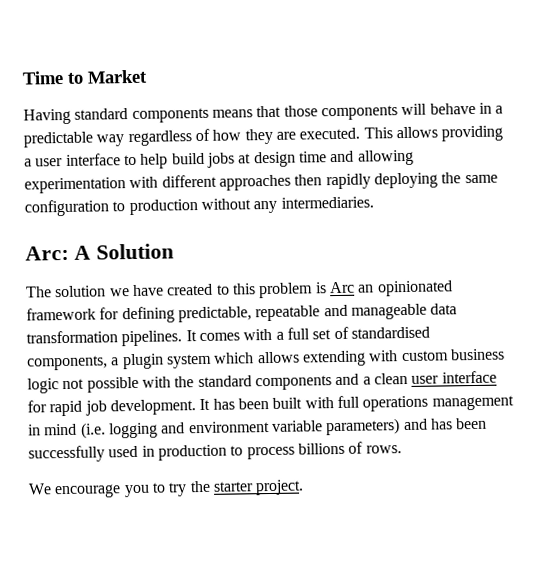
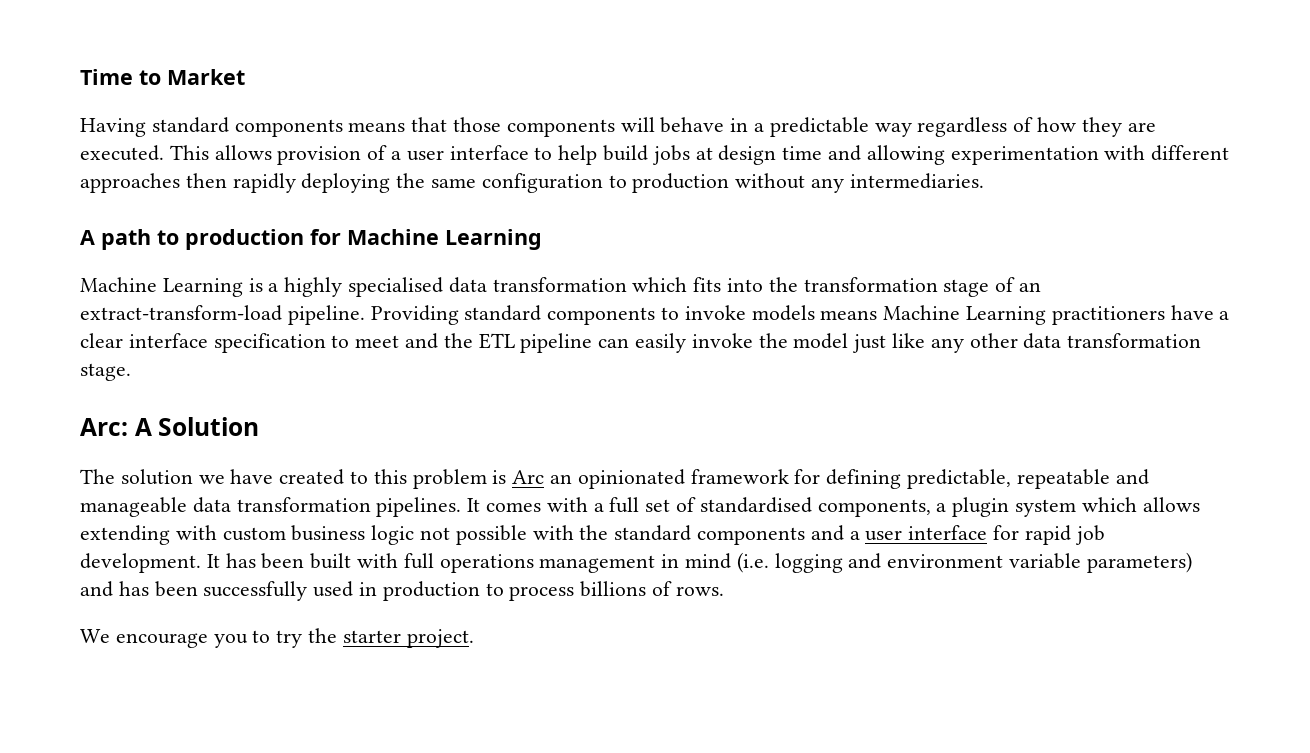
- This allows providing a user interface to help build jobs at design time and allowing experimentation with different approaches then rapidly deploying the same configuration to production without any intermediaries.
+ This allows provision of a user interface to help build jobs at design time and allowing experimentation with different approaches then rapidly deploying the same configuration to production without any intermediaries.
+ A path to production for Machine Learning
+ Machine Learning is a highly specialised data transformation which fits into the transformation stage of an extract-transform-load pipeline. Providing standard components to invoke models means Machine Learning practitioners have a clear interface specification to meet and the ETL pipeline can easily invoke the model just like any other data transformation stage.
- It comes with a full set of standardised components, a plugin system which allows extending with custom business logic not possible with the standard components and a clean user interface for rapid job development.
+ It comes with a full set of standardised components, a plugin system which allows extending with custom business logic not possible with the standard components and a user interface for rapid job development.

